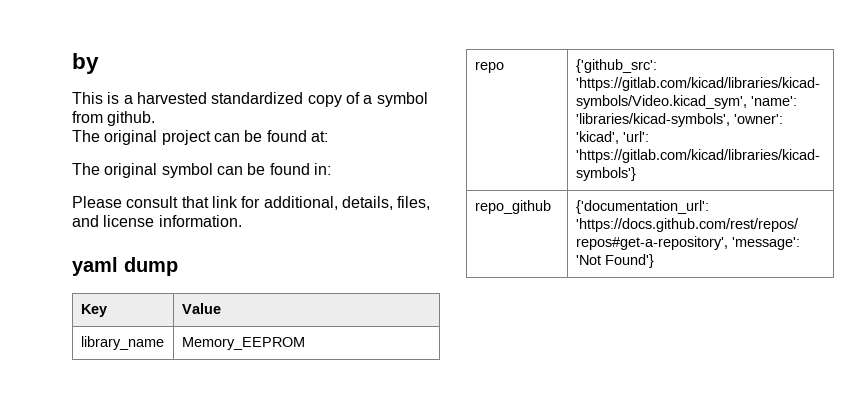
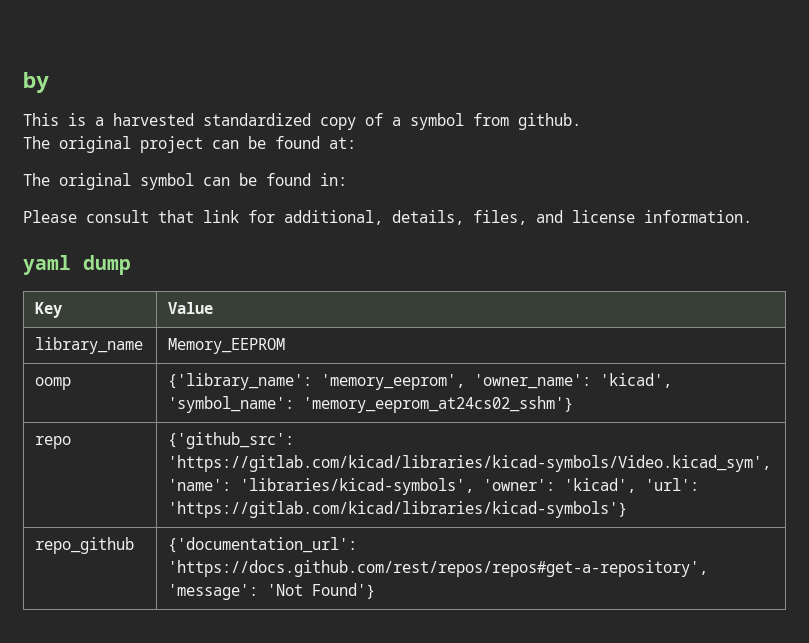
+ oomp | {'library_name': 'memory_eeprom', 'owner_name': 'kicad', 'symbol_name': 'memory_eeprom_at24cs02_sshm'}

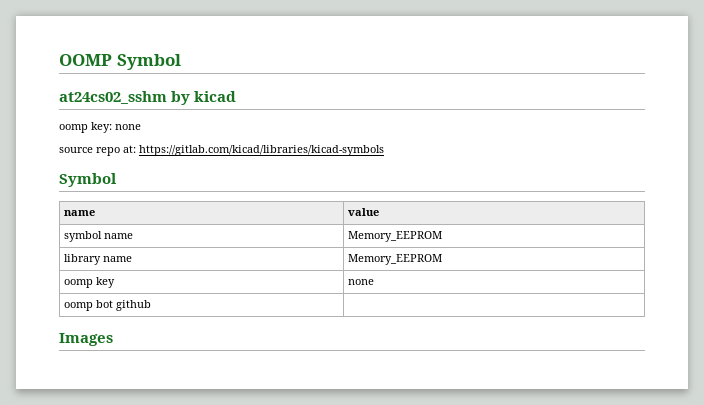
- by
- This is a harvested standardized copy of a symbol from github.
- The original project can be found at:
- The original symbol can be found in:
- Please consult that link for additional, details, files, and license information.
- yaml dump
- Key | Value
- library_name | Memory_EEPROM
- oomp | {'library_name': 'memory_eeprom', 'owner_name': 'kicad', 'symbol_name': 'memory_eeprom_at24cs02_sshm'}
- repo | {'github_src': 'https://gitlab.com/kicad/libraries/kicad-symbols/Video.kicad_sym', 'name': 'libraries/kicad-symbols', 'owner': 'kicad', 'url': 'https://gitlab.com/kicad/libraries/kicad-symbols'}
- repo_github | {'documentation_url': 'https://docs.github.com/rest/repos/repos#get-a-repository', 'message': 'Not Found'}
+ OOMP Symbol
+ at24cs02_sshm by kicad
+ oomp key: none
+ source repo at: https://gitlab.com/kicad/libraries/kicad-symbols
+ Symbol
+ name | value
+ symbol name | Memory_EEPROM
+ library name | Memory_EEPROM
+ oomp key | none
+ oomp bot github |
+ Images

